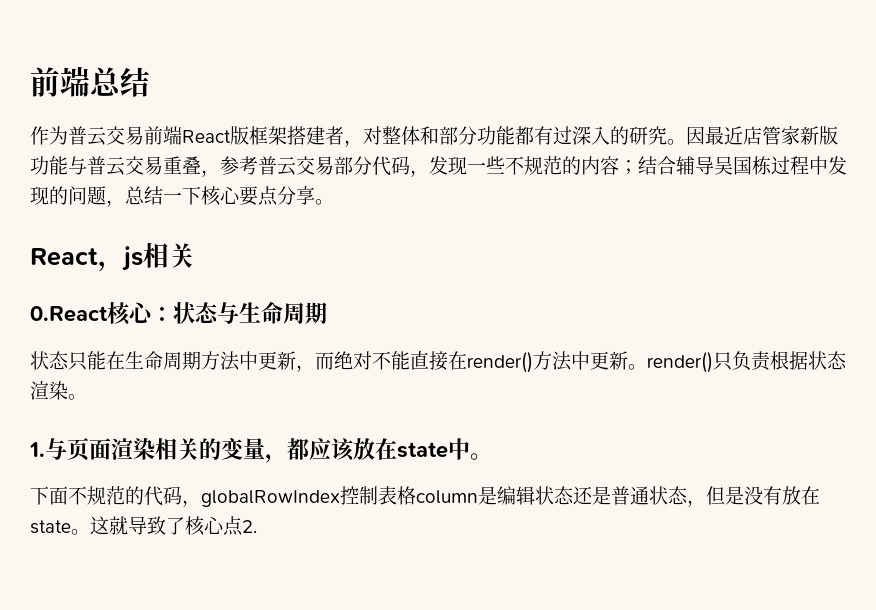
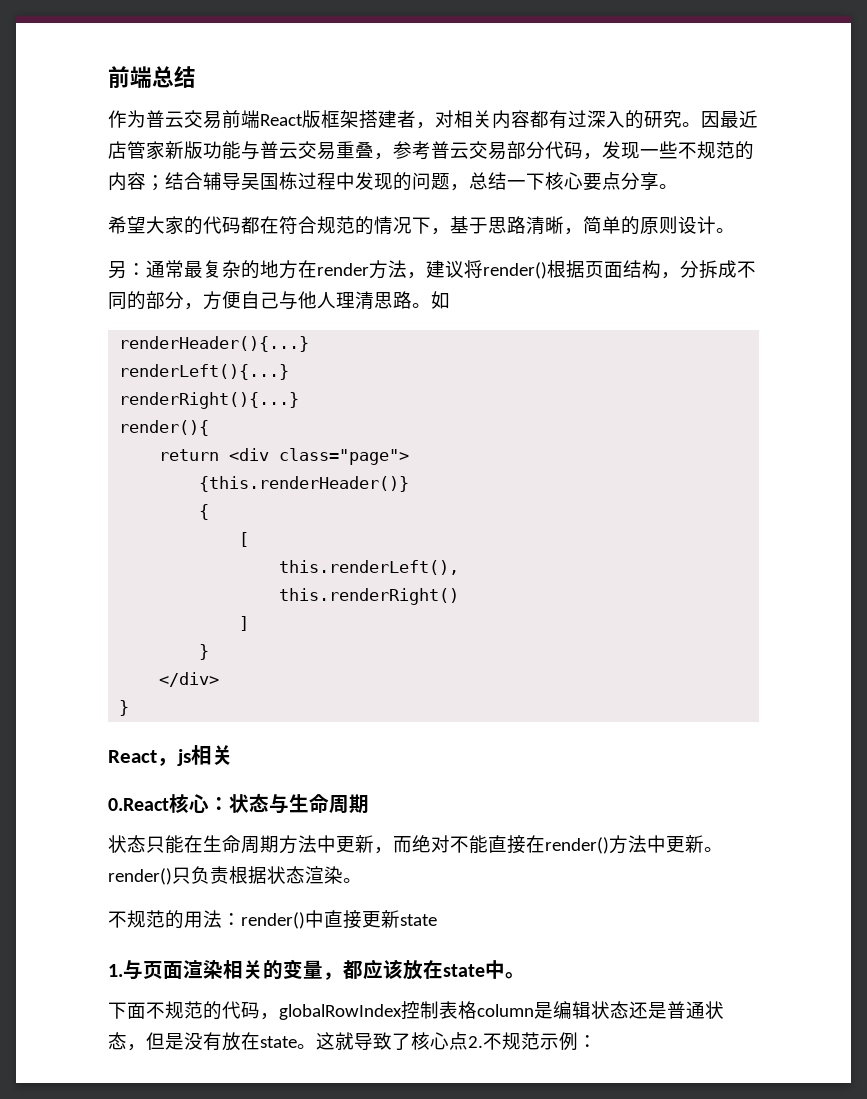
- 作为普云交易前端React版框架搭建者，对整体和部分功能都有过深入的研究。
+ 作为普云交易前端React版框架搭建者，对相关内容都有过深入的研究。
+ 希望大家的代码都在符合规范的情况下，基于思路清晰，简单的原则设计。
+ 另：通常最复杂的地方在render方法，建议将render()根据页面结构，分拆成不同的部分，方便自己与他人理清思路。如
+ renderHeader(){...}
+ renderLeft(){...}
+ renderRight(){...}
+ render(){
+ return <div class="page">
+ {this.renderHeader()}
+ {
+ [
+ this.renderLeft(),
+ this.renderRight()
+ ]
+ }
+ </div>
+ }
+ 不规范的用法：render()中直接更新state
- 这就导致了核心点2.
+ 这就导致了核心点2.不规范示例：

